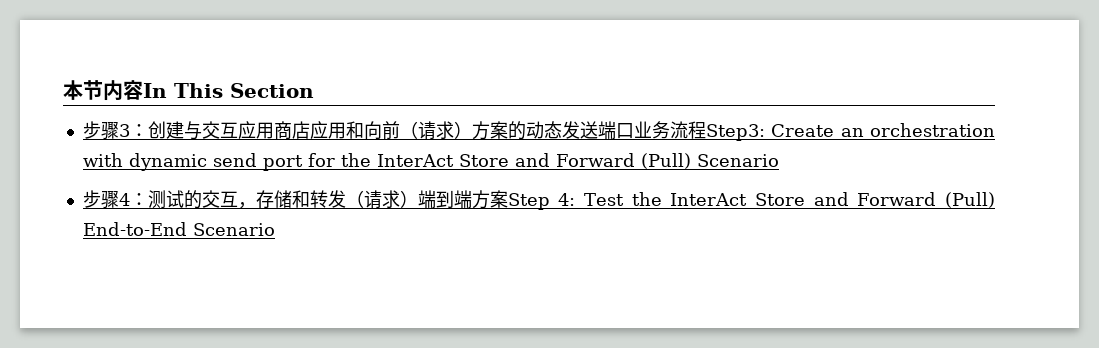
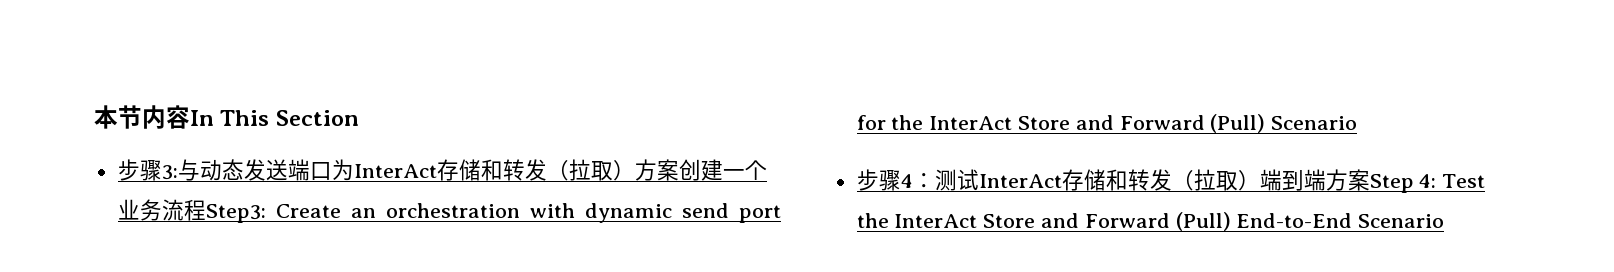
- 步骤3：创建与交互应用商店应用和向前（请求）方案的动态发送端口业务流程Step3: Create an orchestration with dynamic send port for the InterAct Store and Forward (Pull) Scenario
+ 步骤3:与动态发送端口为InterAct存储和转发（拉取）方案创建一个业务流程Step3: Create an orchestration with dynamic send port for the InterAct Store and Forward (Pull) Scenario
- 步骤4：测试的交互，存储和转发（请求）端到端方案Step 4: Test the InterAct Store and Forward (Pull) End-to-End Scenario
+ 步骤4：测试InterAct存储和转发（拉取）端到端方案Step 4: Test the InterAct Store and Forward (Pull) End-to-End Scenario

